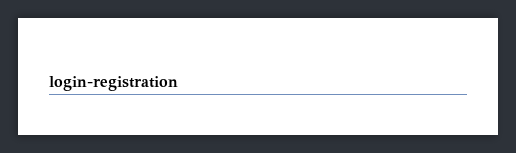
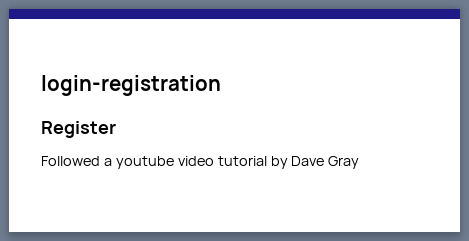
+ Register
+ Followed a youtube video tutorial by Dave Gray

